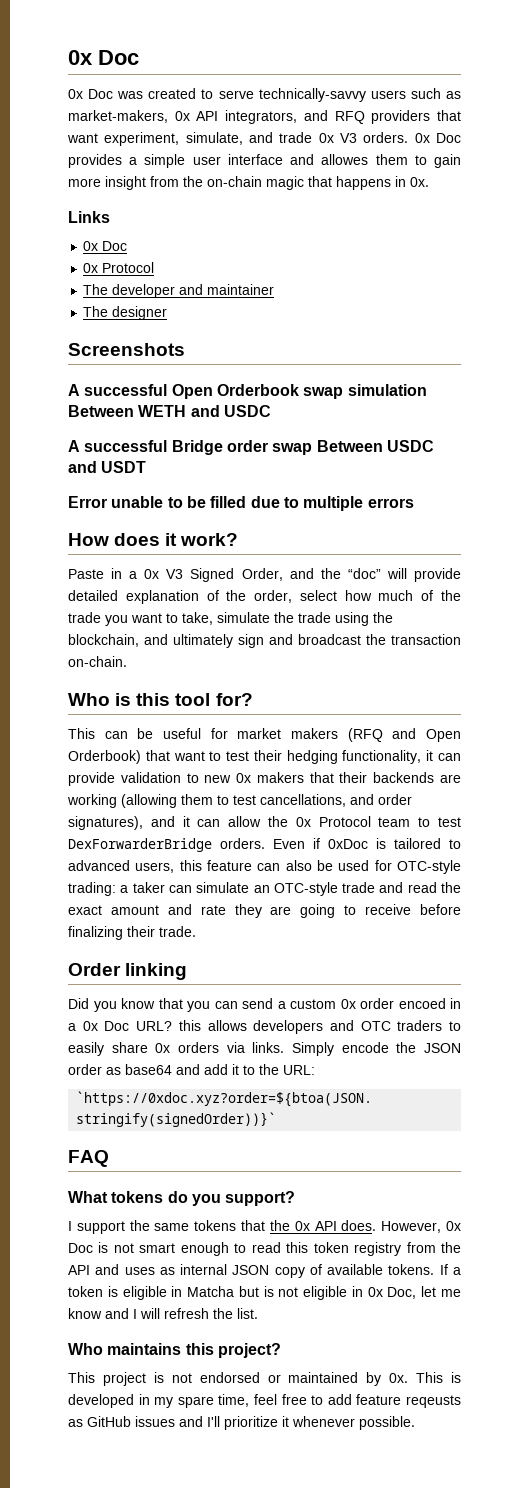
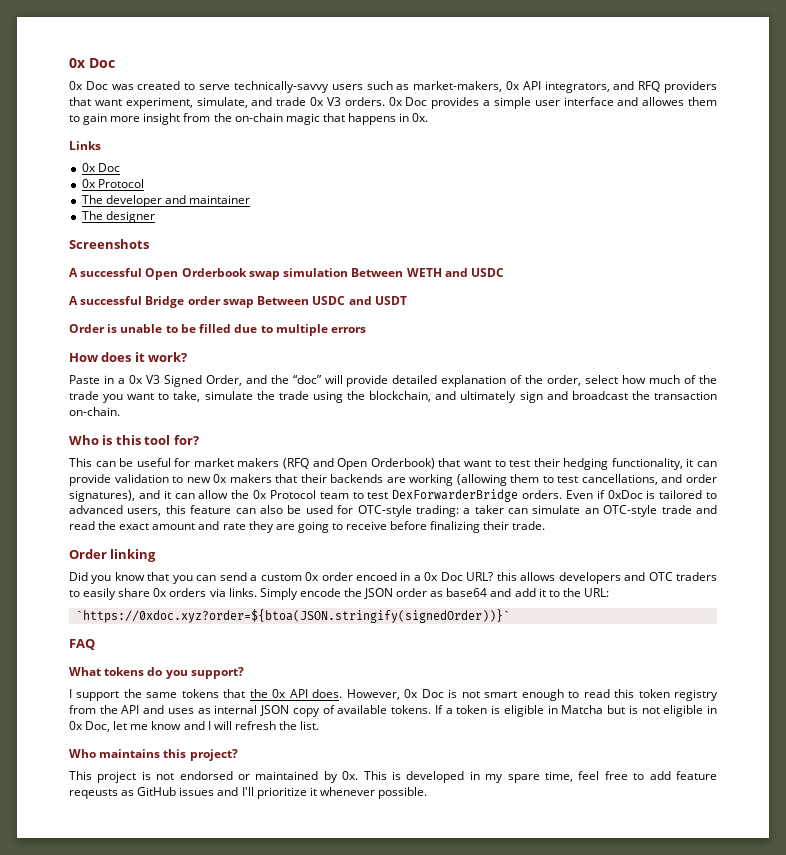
- Error unable to be filled due to multiple errors
+ Order is unable to be filled due to multiple errors

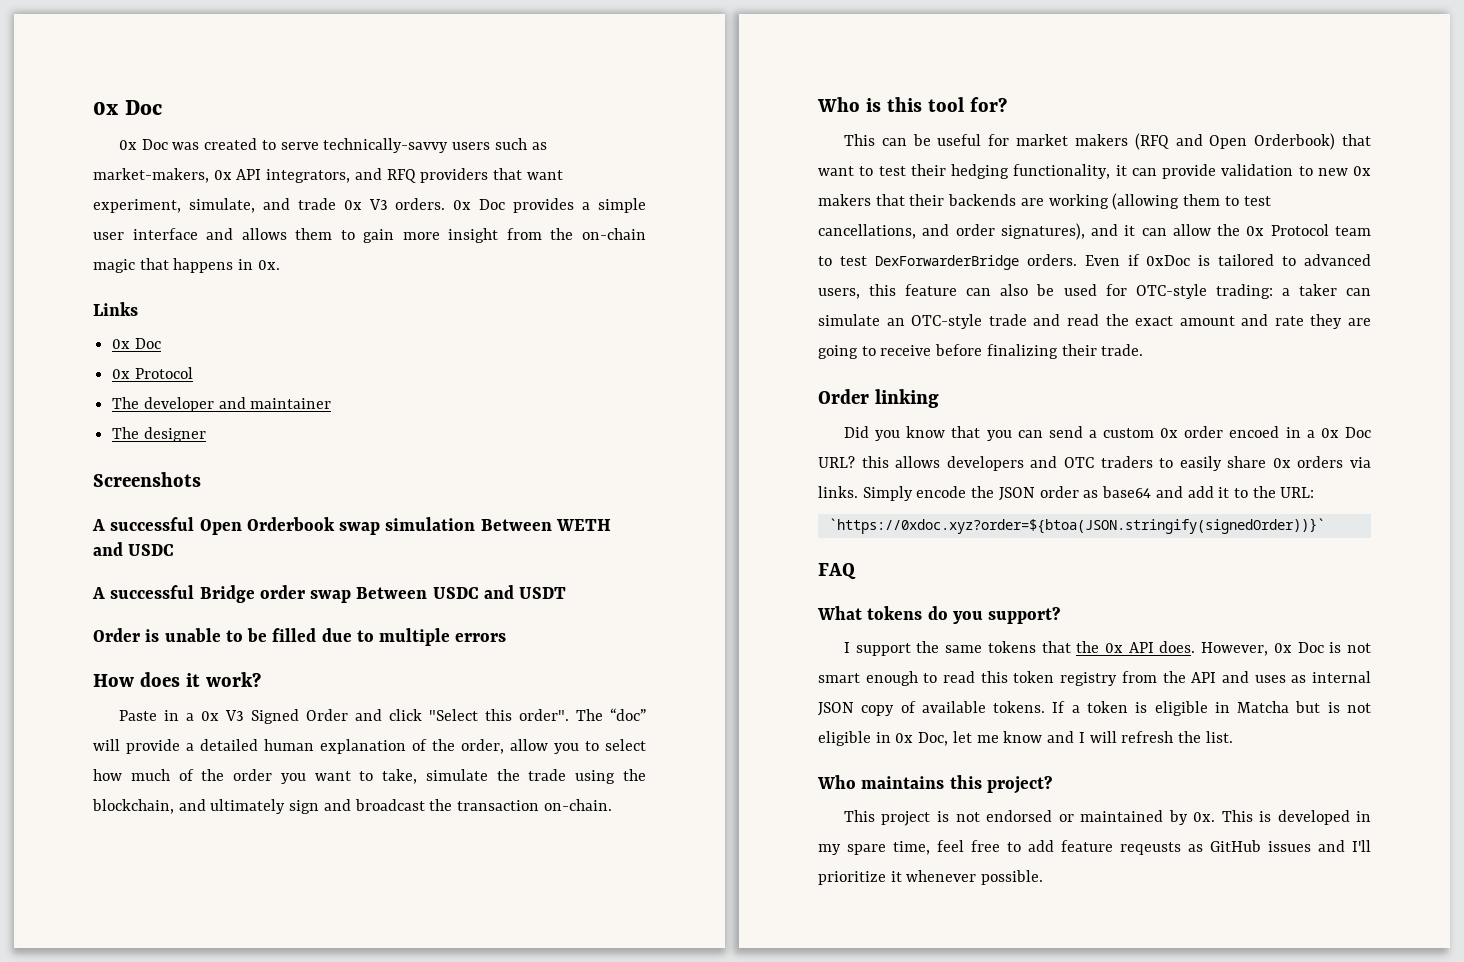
- 0x Doc provides a simple user interface and allowes them to gain more insight from the on-chain magic that happens in 0x.
+ 0x Doc provides a simple user interface and allows them to gain more insight from the on-chain magic that happens in 0x.
- Paste in a 0x V3 Signed Order, and the “doc” will provide detailed explanation of the order, select how much of the trade you want to take, simulate the trade using the blockchain, and ultimately sign and broadcast the transaction on-chain.
+ Paste in a 0x V3 Signed Order and click "Select this order". The “doc” will provide a detailed human explanation of the order, allow you to select how much of the order you want to take, simulate the trade using the blockchain, and ultimately sign and broadcast the transaction on-chain.

